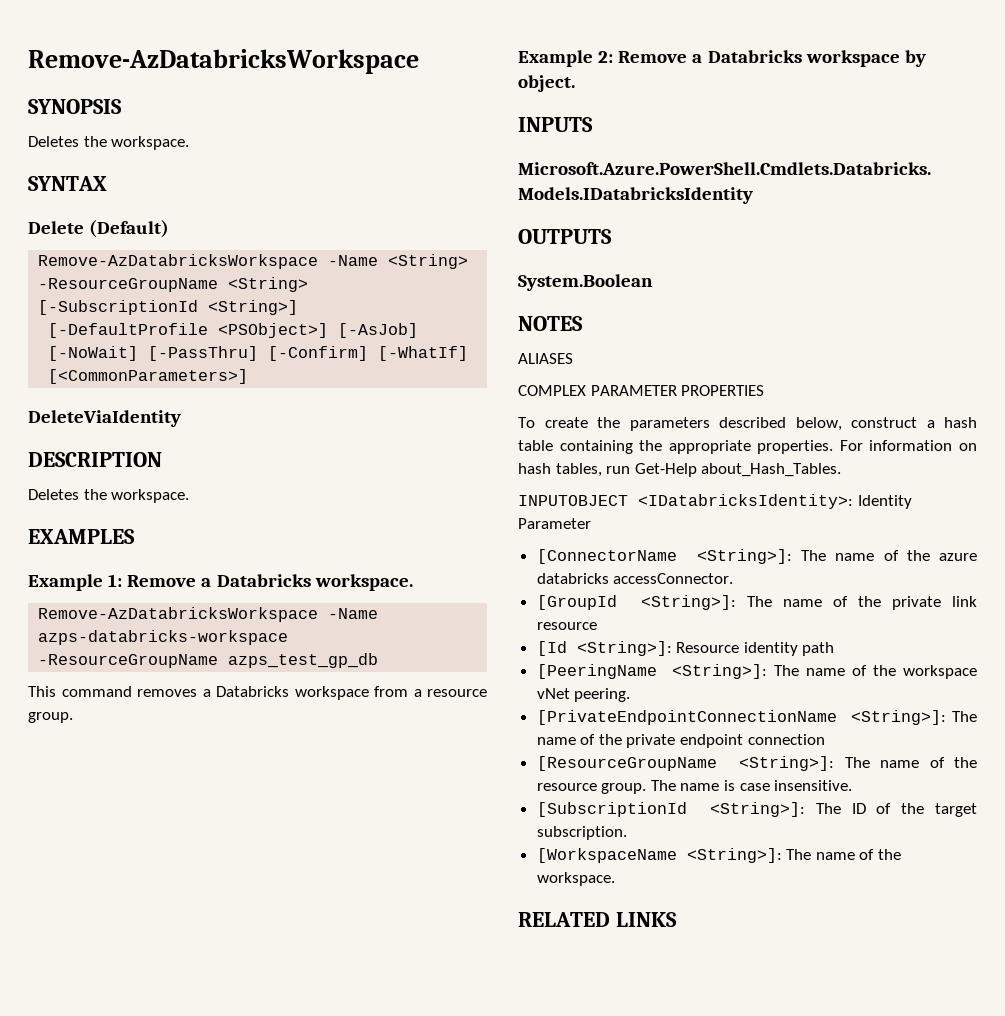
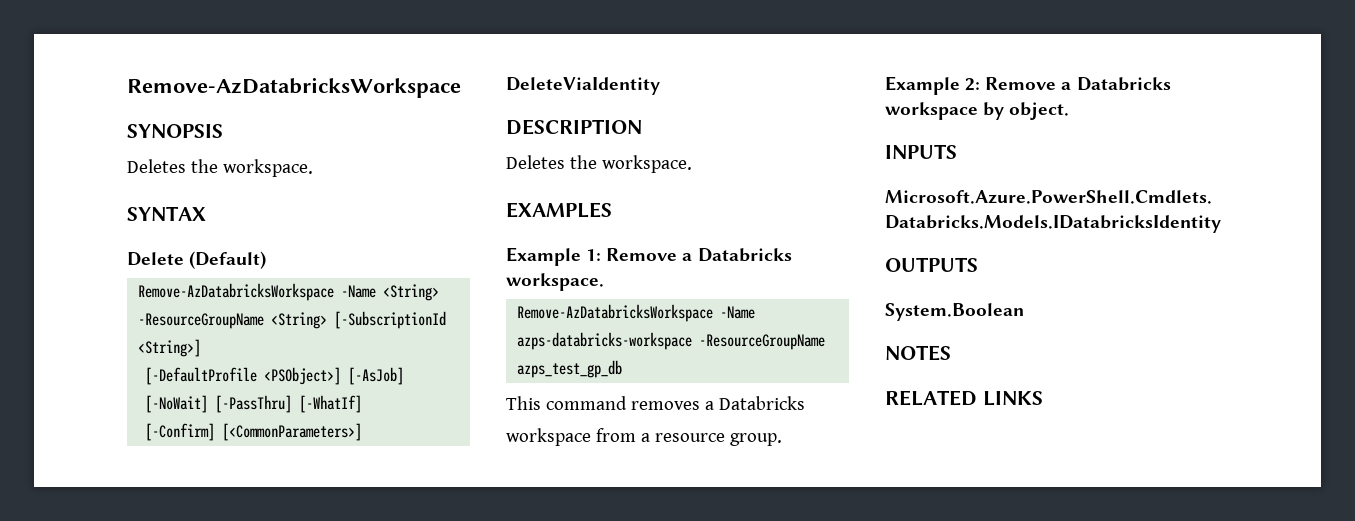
- [-DefaultProfile <PSObject>] [-AsJob] [-NoWait] [-PassThru] [-Confirm] [-WhatIf] [<CommonParameters>]
+ [-DefaultProfile <PSObject>] [-AsJob] [-NoWait] [-PassThru] [-WhatIf]
+ [-Confirm] [<CommonParameters>]
- ALIASES
- COMPLEX PARAMETER PROPERTIES
- To create the parameters described below, construct a hash table containing the appropriate properties. For information on hash tables, run Get-Help about_Hash_Tables.
- INPUTOBJECT <IDatabricksIdentity>: Identity Parameter
- [ConnectorName <String>]: The name of the azure databricks accessConnector.
- [GroupId <String>]: The name of the private link resource
- [Id <String>]: Resource identity path
- [PeeringName <String>]: The name of the workspace vNet peering.
- [PrivateEndpointConnectionName <String>]: The name of the private endpoint connection
- [ResourceGroupName <String>]: The name of the resource group. The name is case insensitive.
- [SubscriptionId <String>]: The ID of the target subscription.
- [WorkspaceName <String>]: The name of the workspace.

